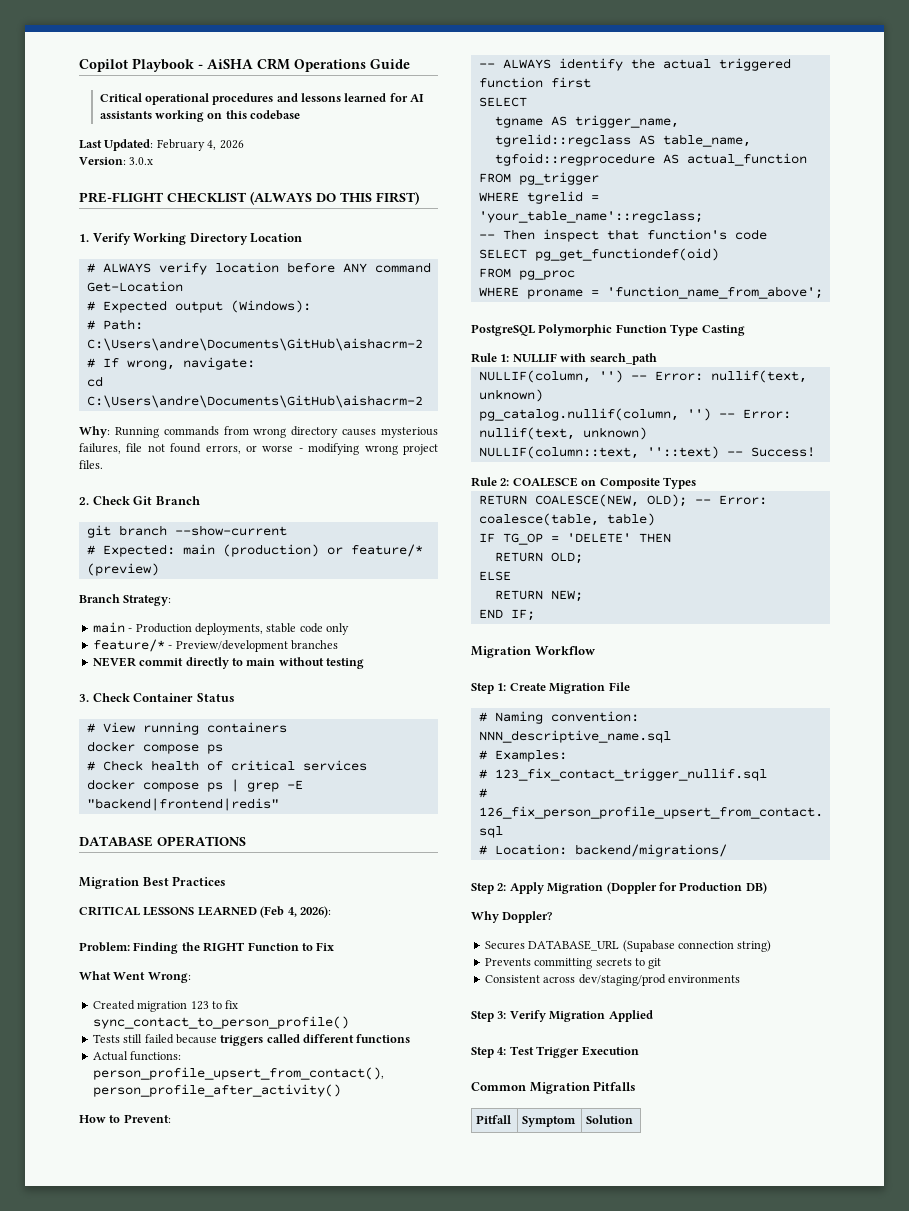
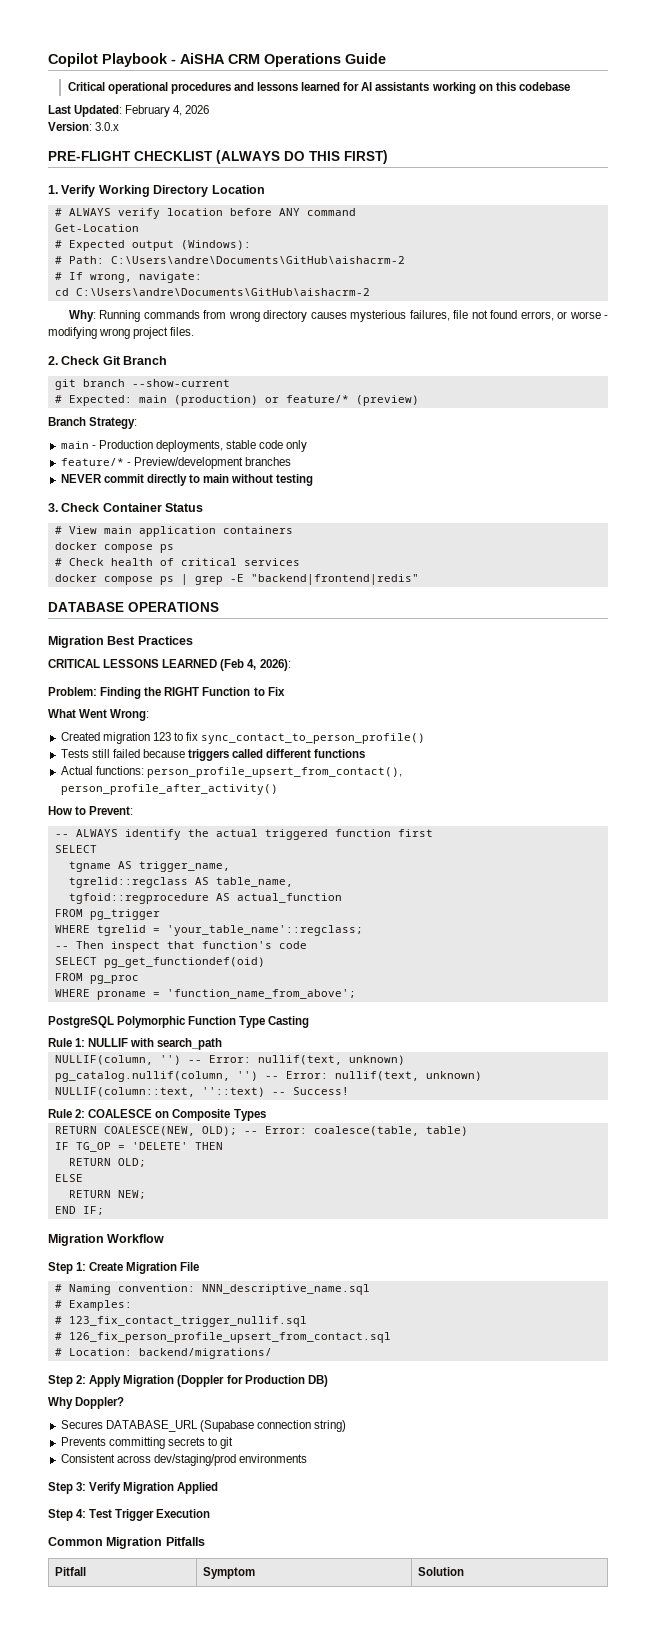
- # View running containers
+ # View main application containers

